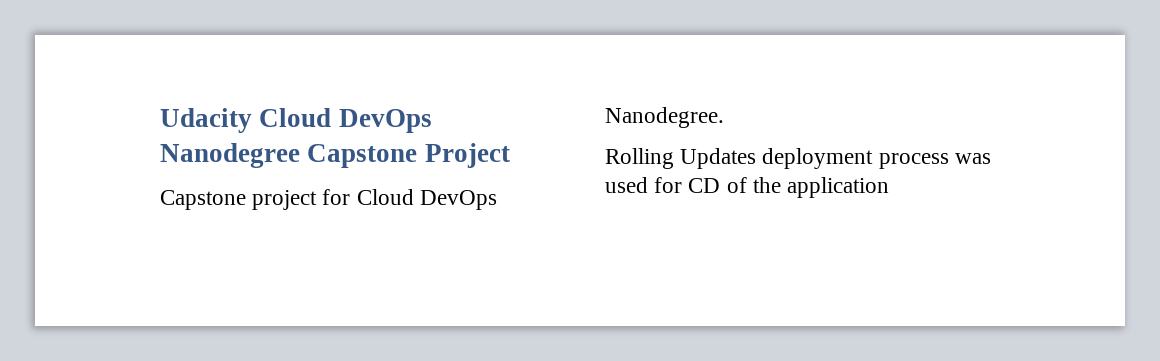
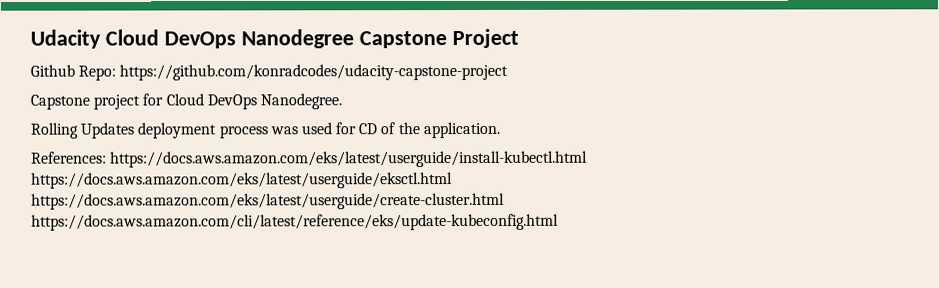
+ Github Repo: https://github.com/konradcodes/udacity-capstone-project
- Rolling Updates deployment process was used for CD of the application
+ Rolling Updates deployment process was used for CD of the application.
+ References: https://docs.aws.amazon.com/eks/latest/userguide/install-kubectl.html https://docs.aws.amazon.com/eks/latest/userguide/eksctl.html https://docs.aws.amazon.com/eks/latest/userguide/create-cluster.html https://docs.aws.amazon.com/cli/latest/reference/eks/update-kubeconfig.html

